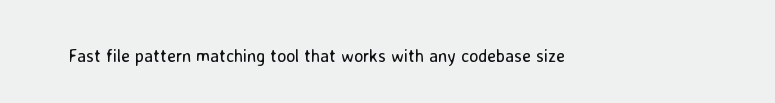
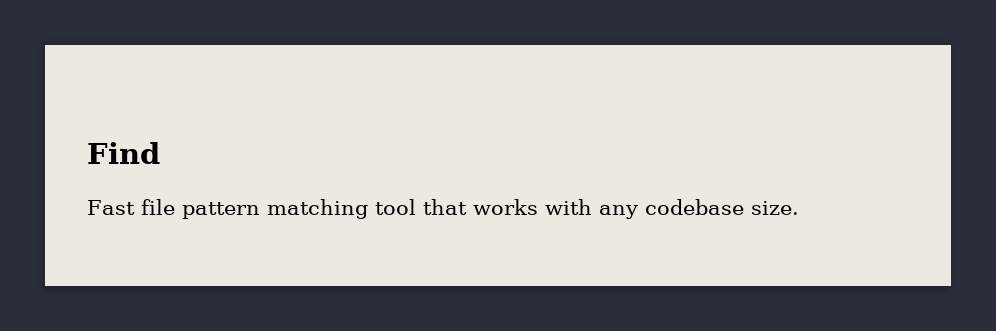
+ Find
- Fast file pattern matching tool that works with any codebase size
+ Fast file pattern matching tool that works with any codebase size.

